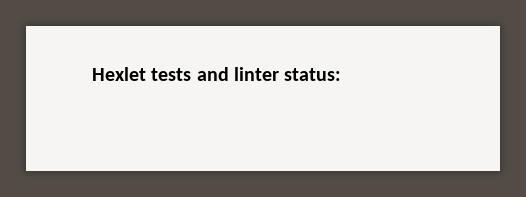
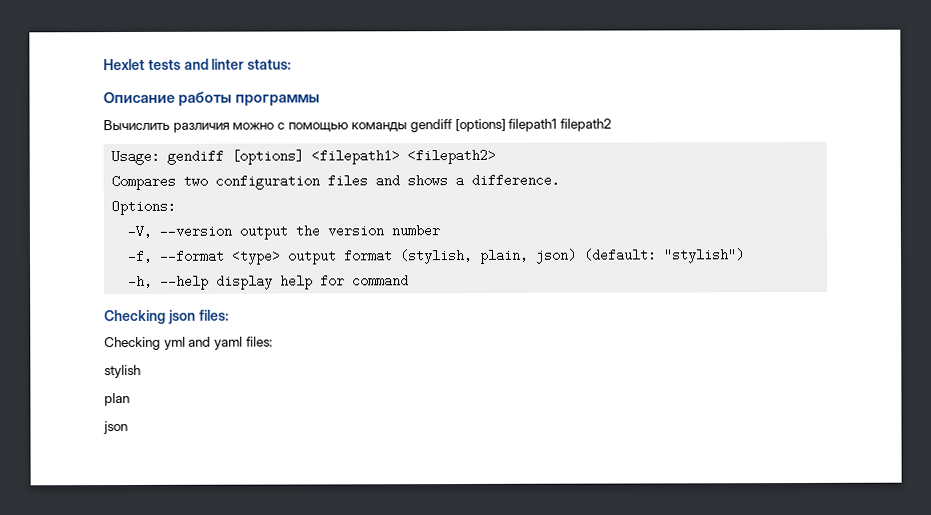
+ Описание работы программы
+ Вычислить различия можно с помощью команды gendiff [options] filepath1 filepath2
+ Usage: gendiff [options] <filepath1> <filepath2>
+ Compares two configuration files and shows a difference.
+ Options:
+ -V, --version output the version number
+ -f, --format <type> output format (stylish, plain, json) (default: "stylish")
+ -h, --help display help for command
+ Checking json files:
+ Checking yml and yaml files:
+ stylish
+ plan
+ json

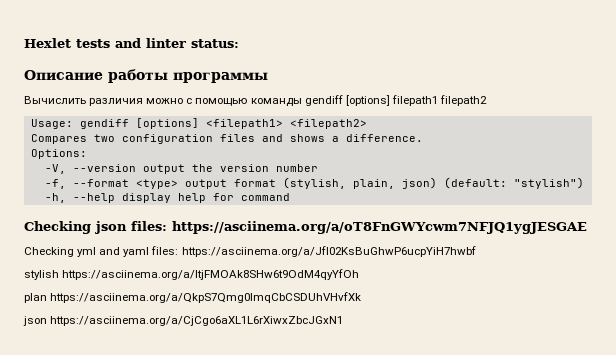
- Checking json files:
+ Checking json files: https://asciinema.org/a/oT8FnGWYcwm7NFJQ1ygJESGAE
- Checking yml and yaml files:
+ Checking yml and yaml files: https://asciinema.org/a/JfI02KsBuGhwP6ucpYiH7hwbf
- stylish
+ stylish https://asciinema.org/a/ltjFMOAk8SHw6t9OdM4qyYfOh
- plan
- json
+ plan https://asciinema.org/a/QkpS7Qmg0ImqCbCSDUhVHvfXk
+ json https://asciinema.org/a/CjCgo6aXL1L6rXiwxZbcJGxN1

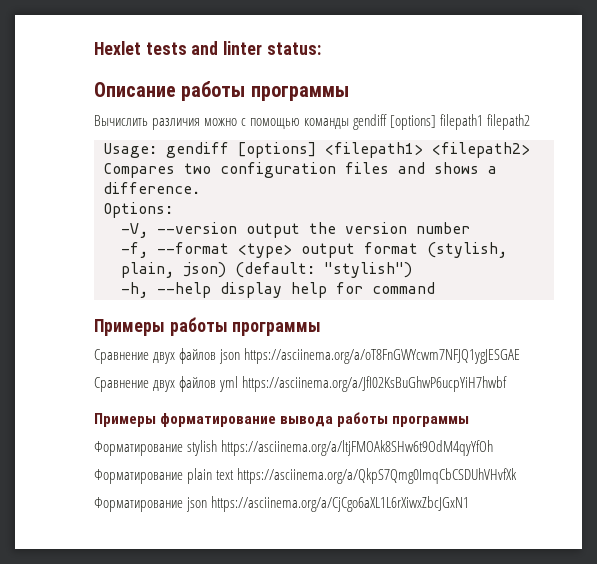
- Checking json files: https://asciinema.org/a/oT8FnGWYcwm7NFJQ1ygJESGAE
- Checking yml and yaml files: https://asciinema.org/a/JfI02KsBuGhwP6ucpYiH7hwbf
- stylish https://asciinema.org/a/ltjFMOAk8SHw6t9OdM4qyYfOh
+ Примеры работы программы
+ Сравнение двух файлов json https://asciinema.org/a/oT8FnGWYcwm7NFJQ1ygJESGAE
+ Сравнение двух файлов yml https://asciinema.org/a/JfI02KsBuGhwP6ucpYiH7hwbf
+ Примеры форматирование вывода работы программы
+ Форматирование stylish https://asciinema.org/a/ltjFMOAk8SHw6t9OdM4qyYfOh
- plan https://asciinema.org/a/QkpS7Qmg0ImqCbCSDUhVHvfXk
+ Форматирование plain text https://asciinema.org/a/QkpS7Qmg0ImqCbCSDUhVHvfXk
- json https://asciinema.org/a/CjCgo6aXL1L6rXiwxZbcJGxN1
+ Форматирование json https://asciinema.org/a/CjCgo6aXL1L6rXiwxZbcJGxN1

